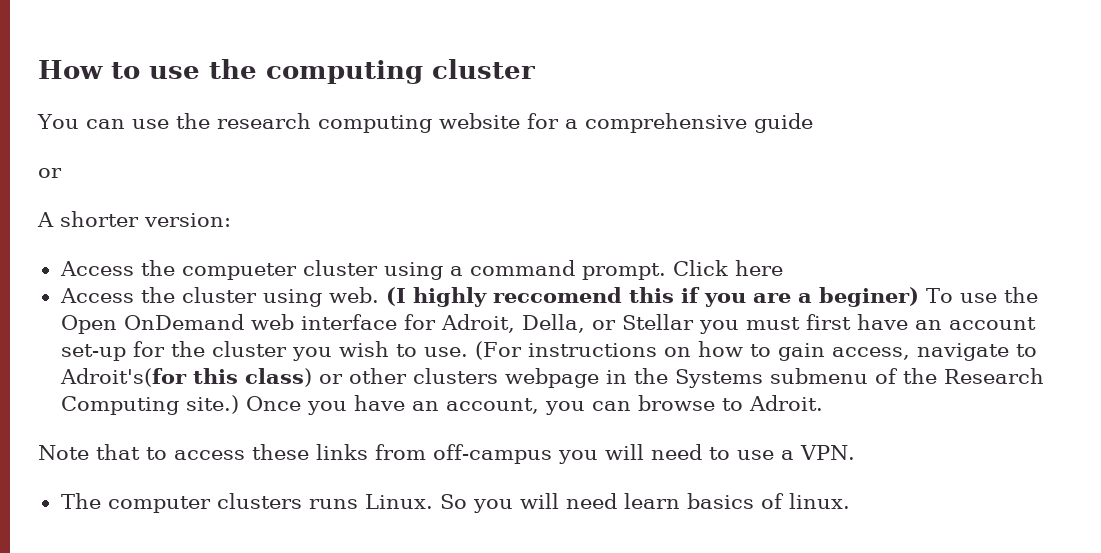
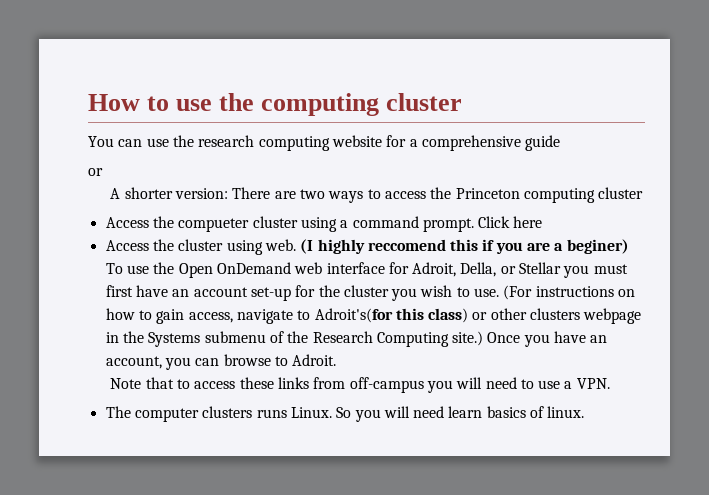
- A shorter version:
+ A shorter version: There are two ways to access the Princeton computing cluster

